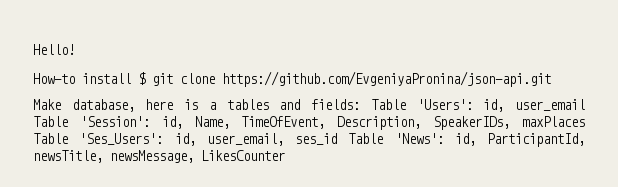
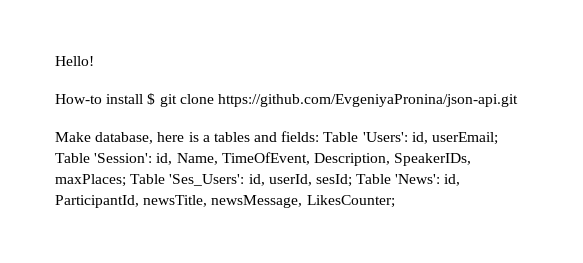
- Make database, here is a tables and fields: Table 'Users': id, user_email Table 'Session': id, Name, TimeOfEvent, Description, SpeakerIDs, maxPlaces Table 'Ses_Users': id, user_email, ses_id Table 'News': id, ParticipantId, newsTitle, newsMessage, LikesCounter
+ Make database, here is a tables and fields: Table 'Users': id, userEmail; Table 'Session': id, Name, TimeOfEvent, Description, SpeakerIDs, maxPlaces; Table 'Ses_Users': id, userId, sesId; Table 'News': id, ParticipantId, newsTitle, newsMessage, LikesCounter;

